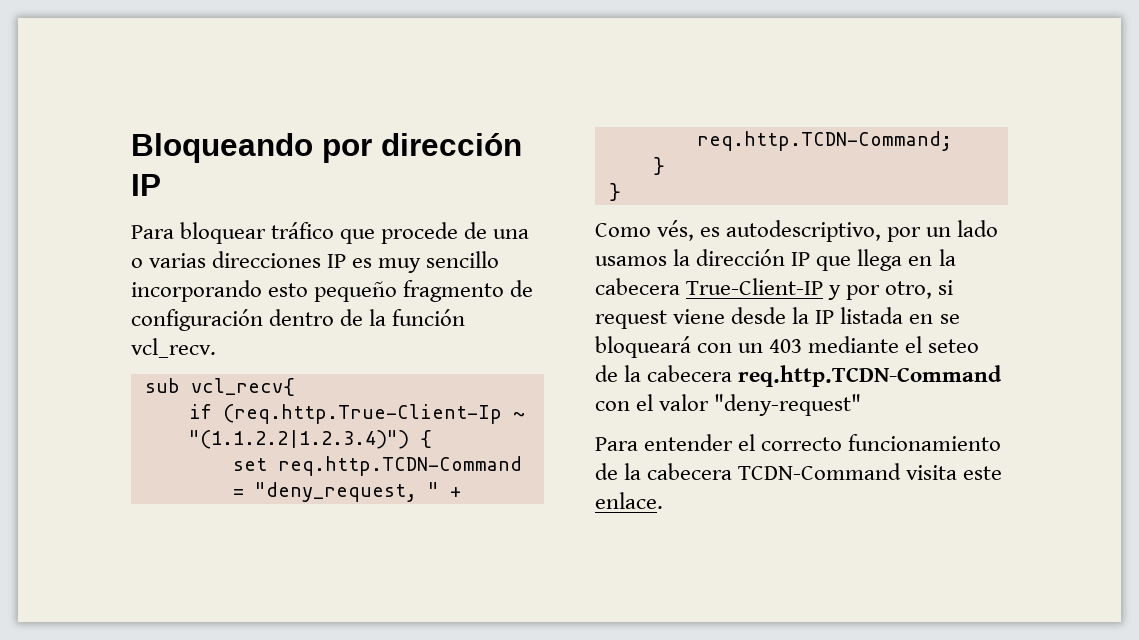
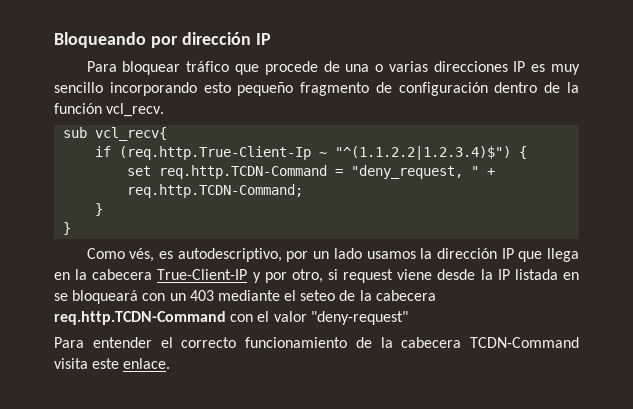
- if (req.http.True-Client-Ip ~ "(1.1.2.2|1.2.3.4)") {
+ if (req.http.True-Client-Ip ~ "^(1.1.2.2|1.2.3.4)$") {

